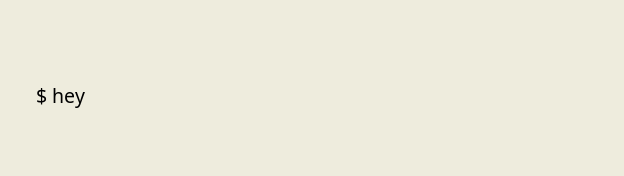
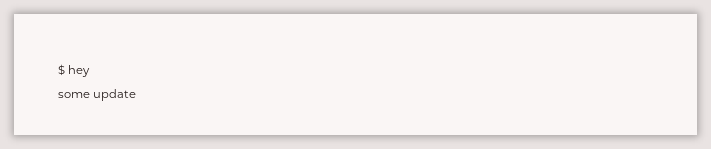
+ some update

